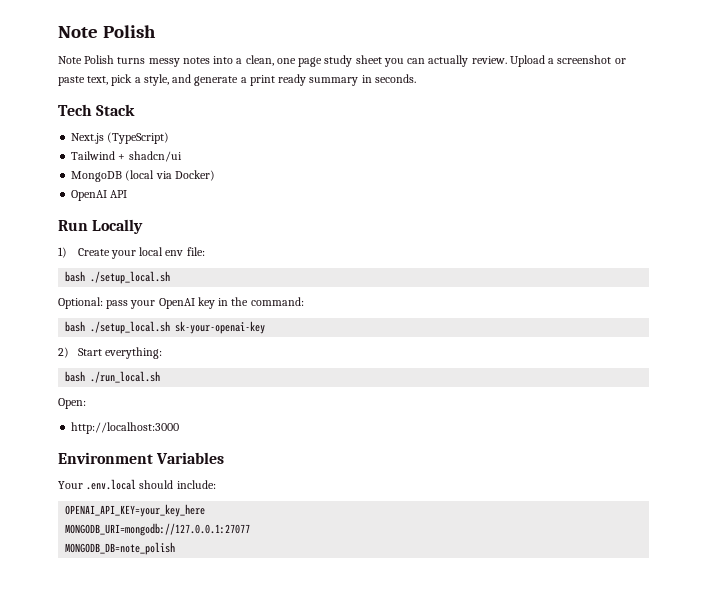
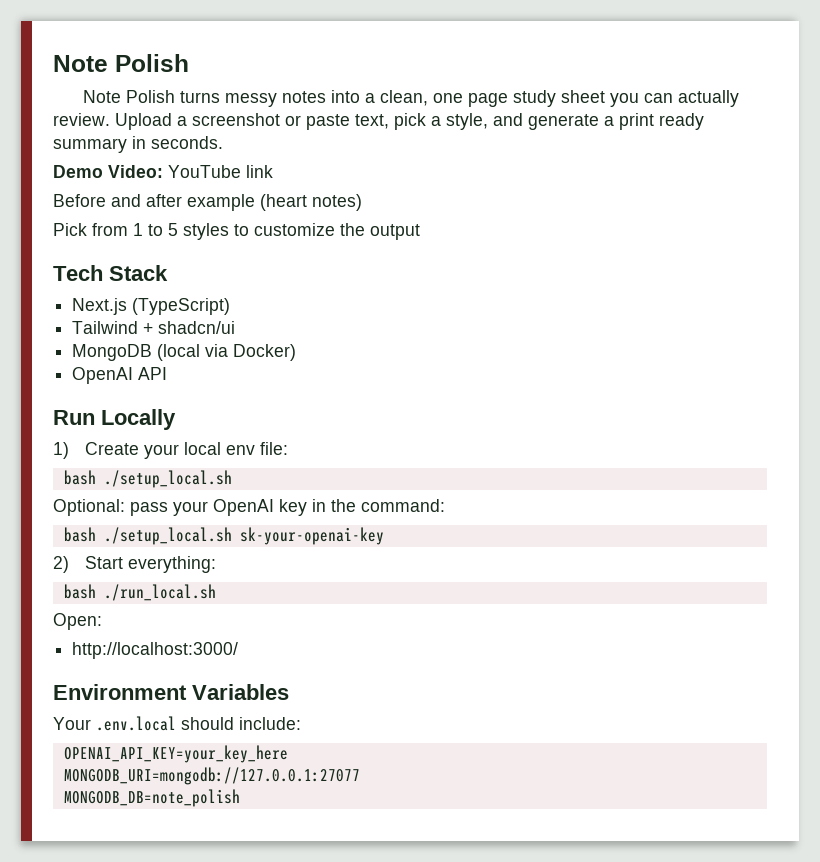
+ Demo Video: YouTube link
+ Before and after example (heart notes)
+ Pick from 1 to 5 styles to customize the output
- http://localhost:3000
+ http://localhost:3000/

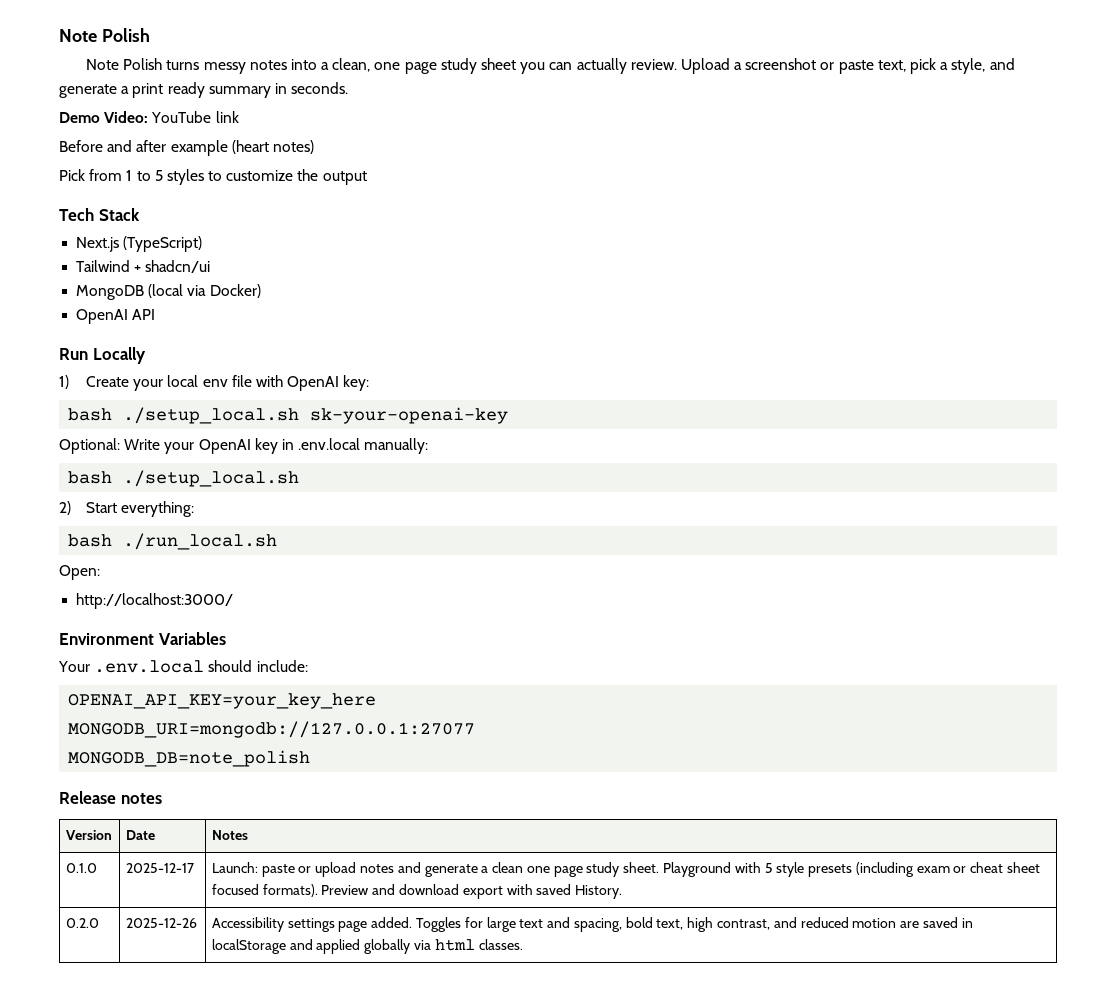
- 1) Create your local env file:
- bash ./setup_local.sh
+ 1) Create your local env file with OpenAI key:
+ bash ./setup_local.sh sk-your-openai-key
- Optional: pass your OpenAI key in the command:
- bash ./setup_local.sh sk-your-openai-key
+ Optional: Write your OpenAI key in .env.local manually:
+ bash ./setup_local.sh
+ Release notes
+ Version | Date | Notes
+ 0.1.0 | 2025-12-17 | Launch: paste or upload notes and generate a clean one page study sheet. Playground with 5 style presets (including exam or cheat sheet focused formats). Preview and download export with saved History.
+ 0.2.0 | 2025-12-26 | Accessibility settings page added. Toggles for large text and spacing, bold text, high contrast, and reduced motion are saved in localStorage and applied globally via html classes.

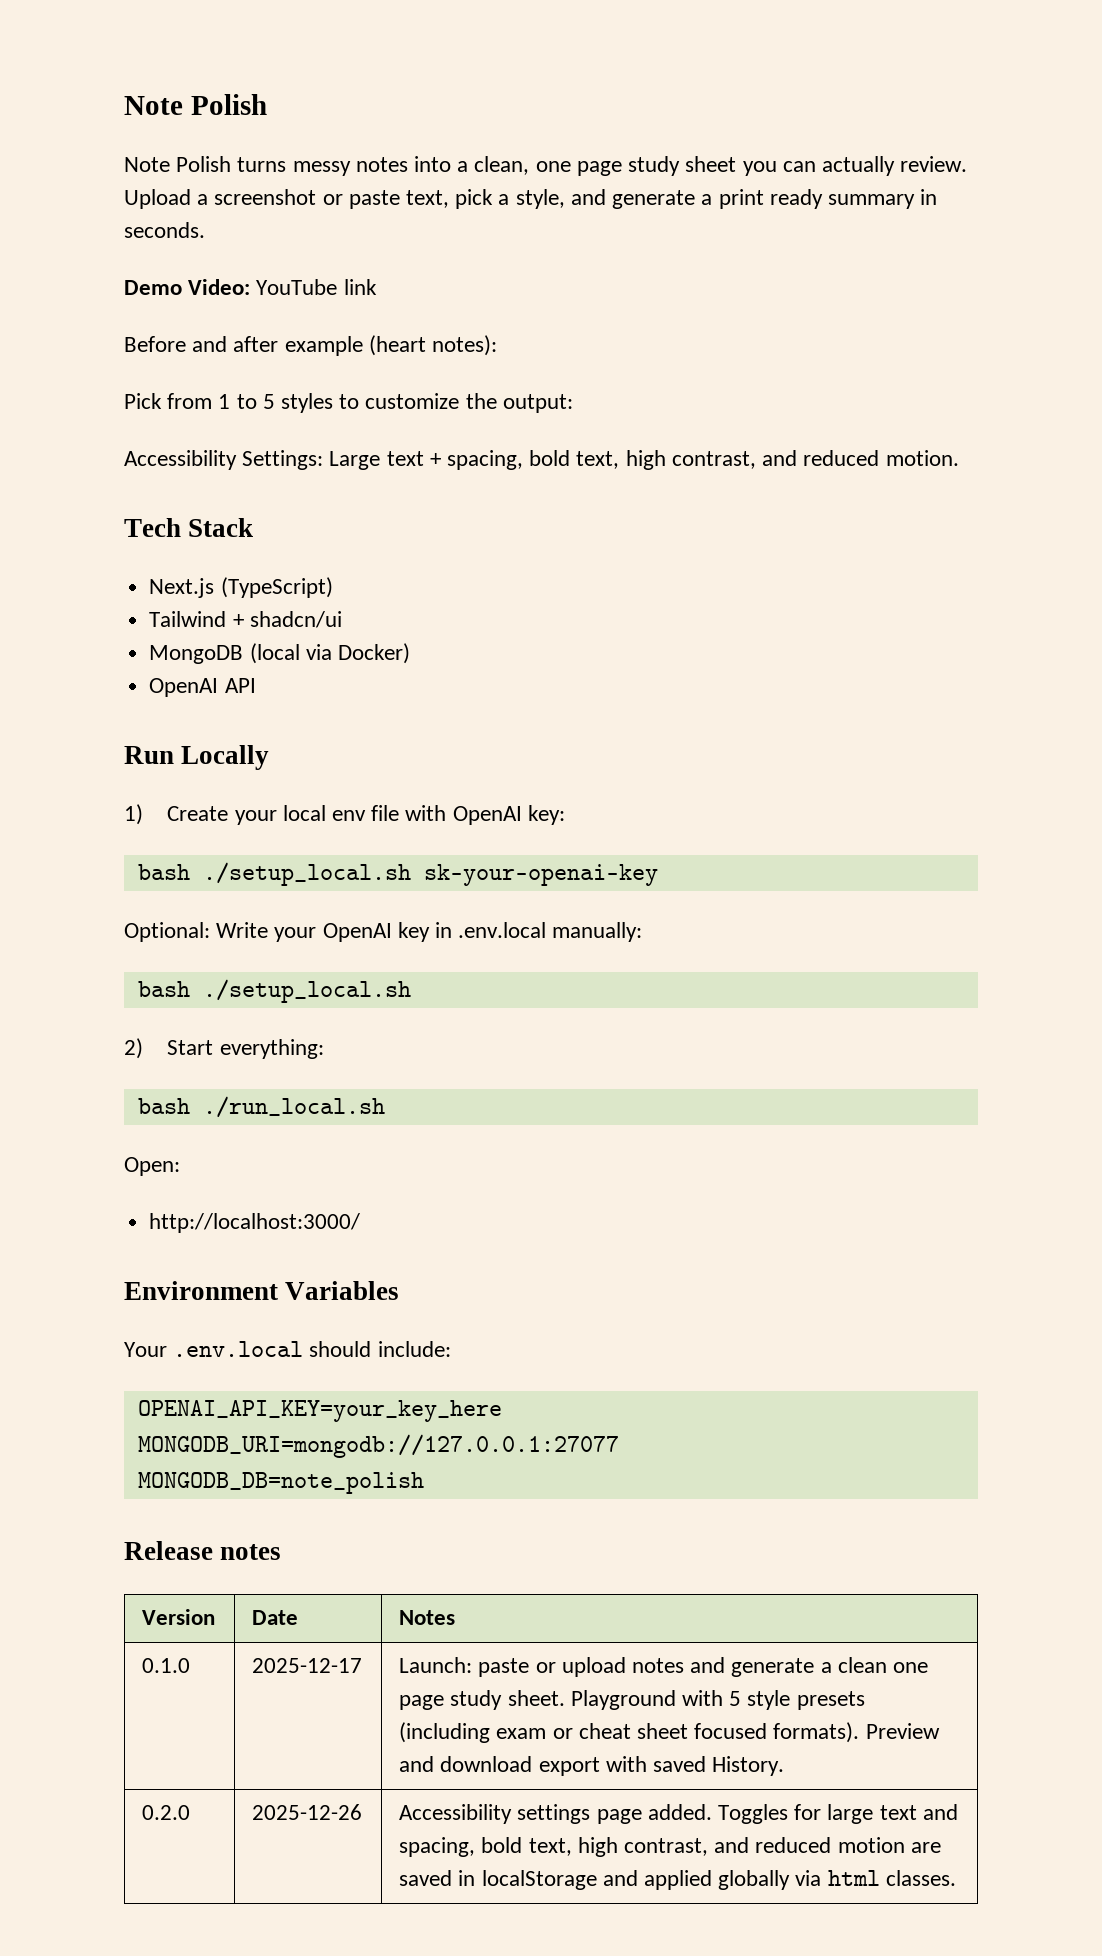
- Before and after example (heart notes)
+ Before and after example (heart notes):
- Pick from 1 to 5 styles to customize the output
+ Pick from 1 to 5 styles to customize the output:
+ Accessibility Settings: Large text + spacing, bold text, high contrast, and reduced motion.

